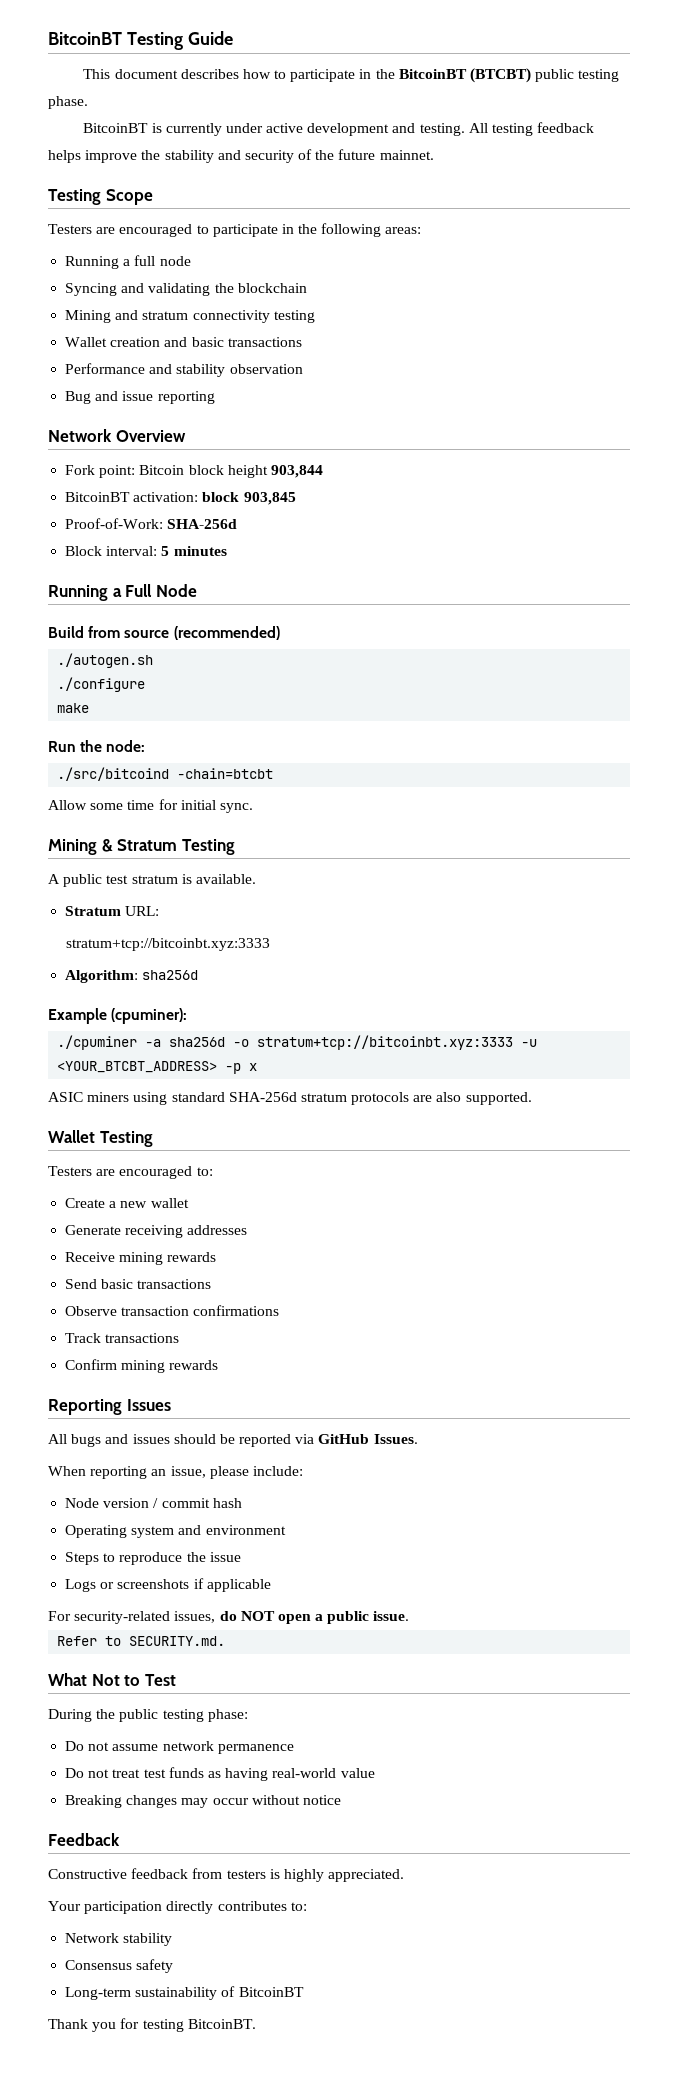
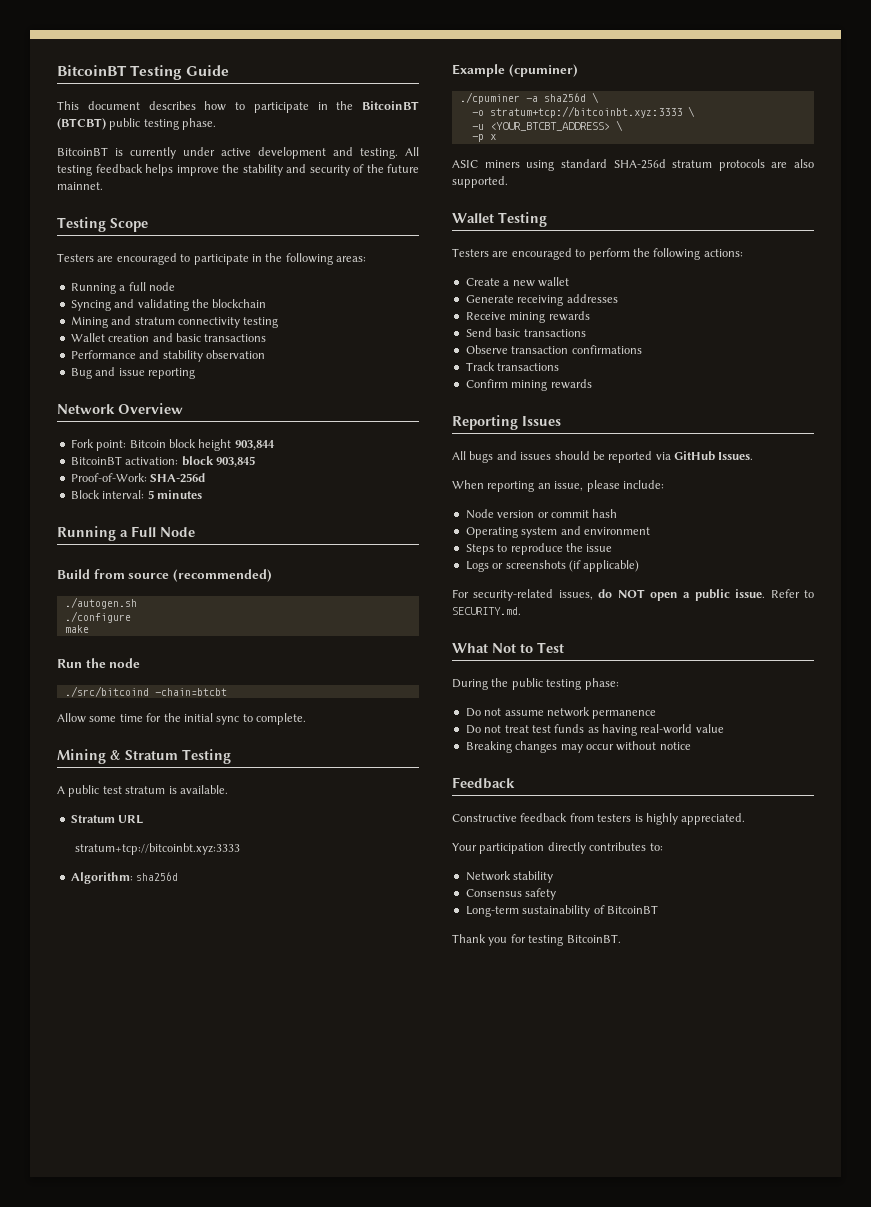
- Run the node:
+ Run the node
- Allow some time for initial sync.
+ Allow some time for the initial sync to complete.
- Stratum URL:
+ Stratum URL
- Example (cpuminer):
+ Example (cpuminer)
- ./cpuminer -a sha256d -o stratum+tcp://bitcoinbt.xyz:3333 -u <YOUR_BTCBT_ADDRESS> -p x
+ ./cpuminer -a sha256d \
+ -o stratum+tcp://bitcoinbt.xyz:3333 \
+ -u <YOUR_BTCBT_ADDRESS> \
+ -p x
- Testers are encouraged to:
+ Testers are encouraged to perform the following actions:
- Node version / commit hash
+ Node version or commit hash
- Logs or screenshots if applicable
+ Logs or screenshots (if applicable)
- For security-related issues, do NOT open a public issue.
- Refer to SECURITY.md.
+ For security-related issues, do NOT open a public issue. Refer to SECURITY.md.

